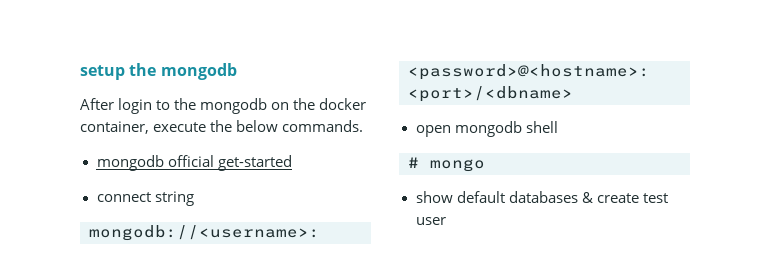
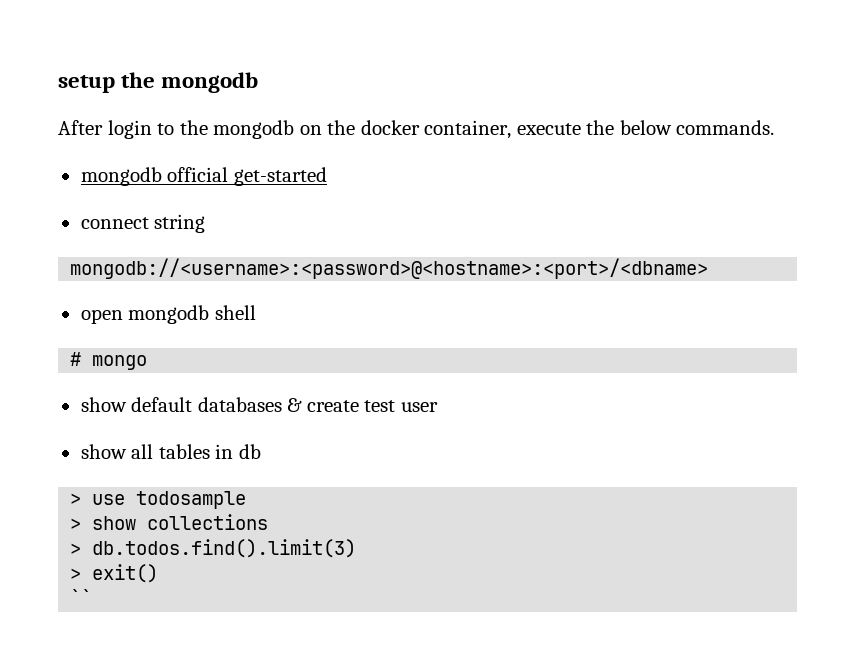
+ show all tables in db
+ > use todosample
+ > show collections
+ > db.todos.find().limit(3)
+ > exit()
+ ``

